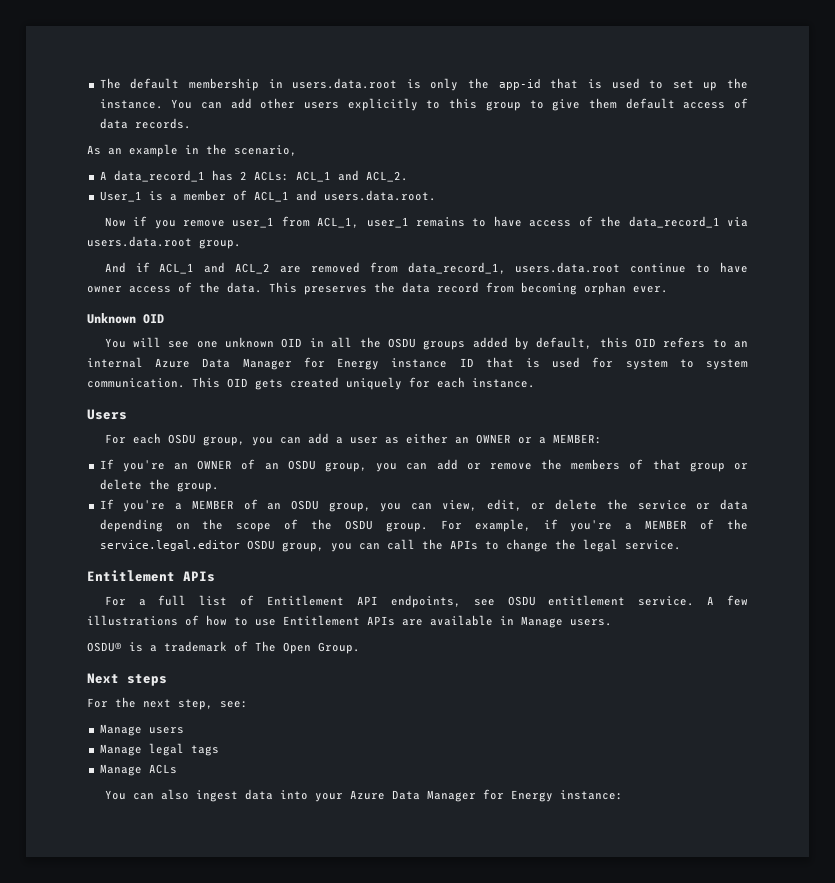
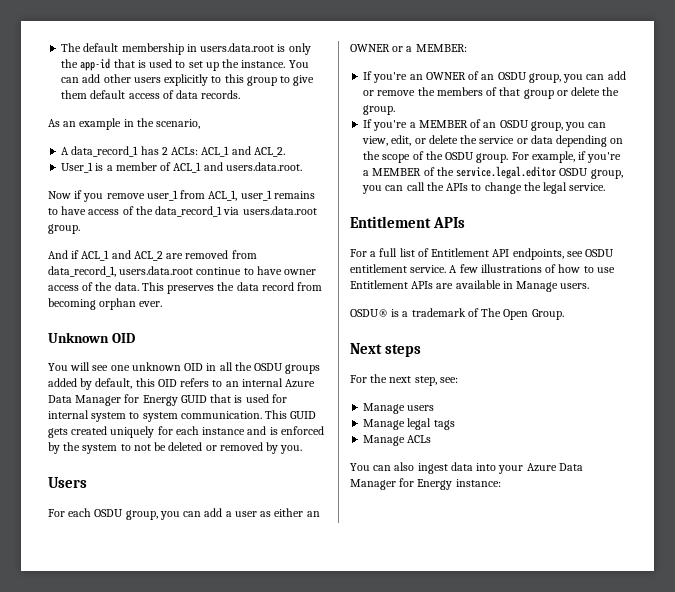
- You will see one unknown OID in all the OSDU groups added by default, this OID refers to an internal Azure Data Manager for Energy instance ID that is used for system to system communication.
+ You will see one unknown OID in all the OSDU groups added by default, this OID refers to an internal Azure Data Manager for Energy GUID that is used for internal system to system communication.
- This OID gets created uniquely for each instance.
+ This GUID gets created uniquely for each instance and is enforced by the system to not be deleted or removed by you.

